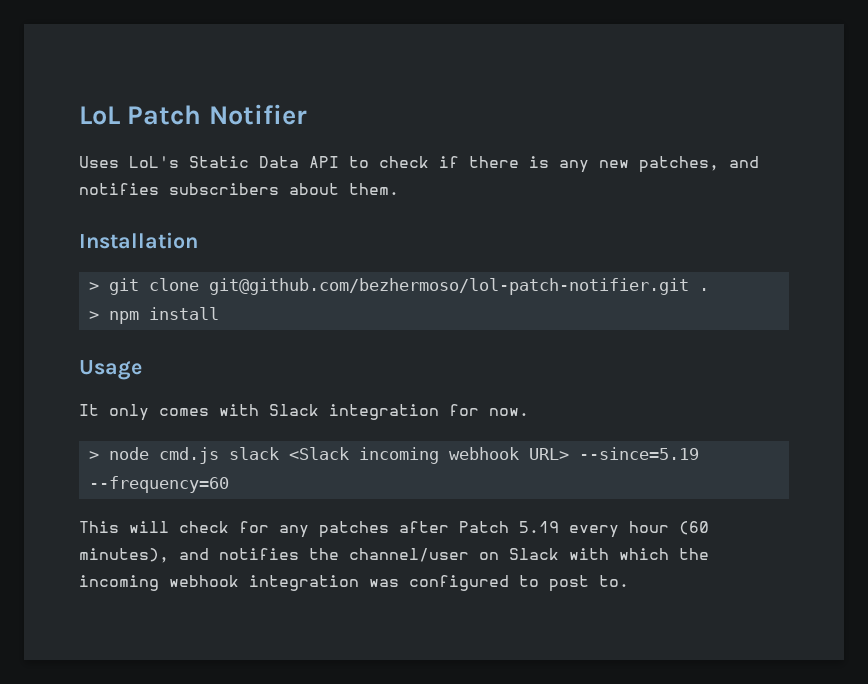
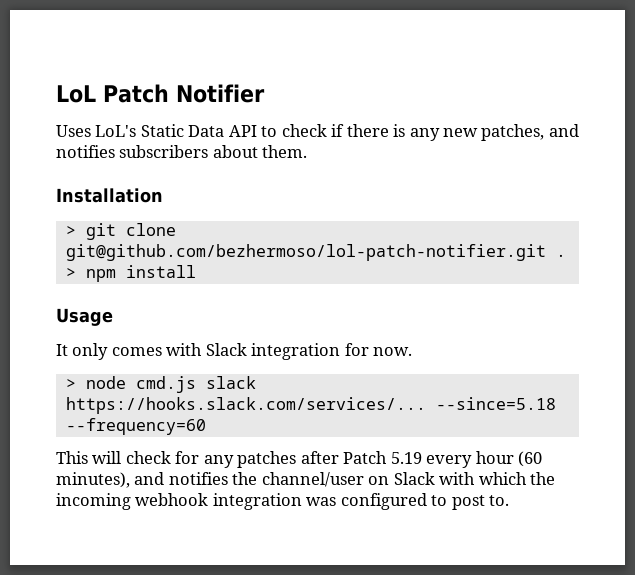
- > node cmd.js slack <Slack incoming webhook URL> --since=5.19 --frequency=60
+ > node cmd.js slack https://hooks.slack.com/services/... --since=5.18 --frequency=60

